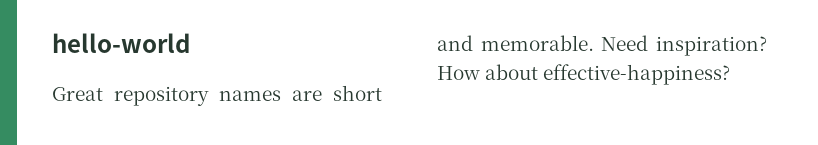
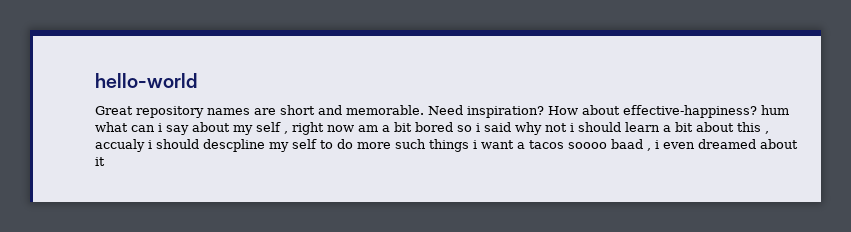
- How about effective-happiness?
+ How about effective-happiness? hum what can i say about my self , right now am a bit bored so i said why not i should learn a bit about this , accualy i should descpline my self to do more such things i want a tacos soooo baad , i even dreamed about it

